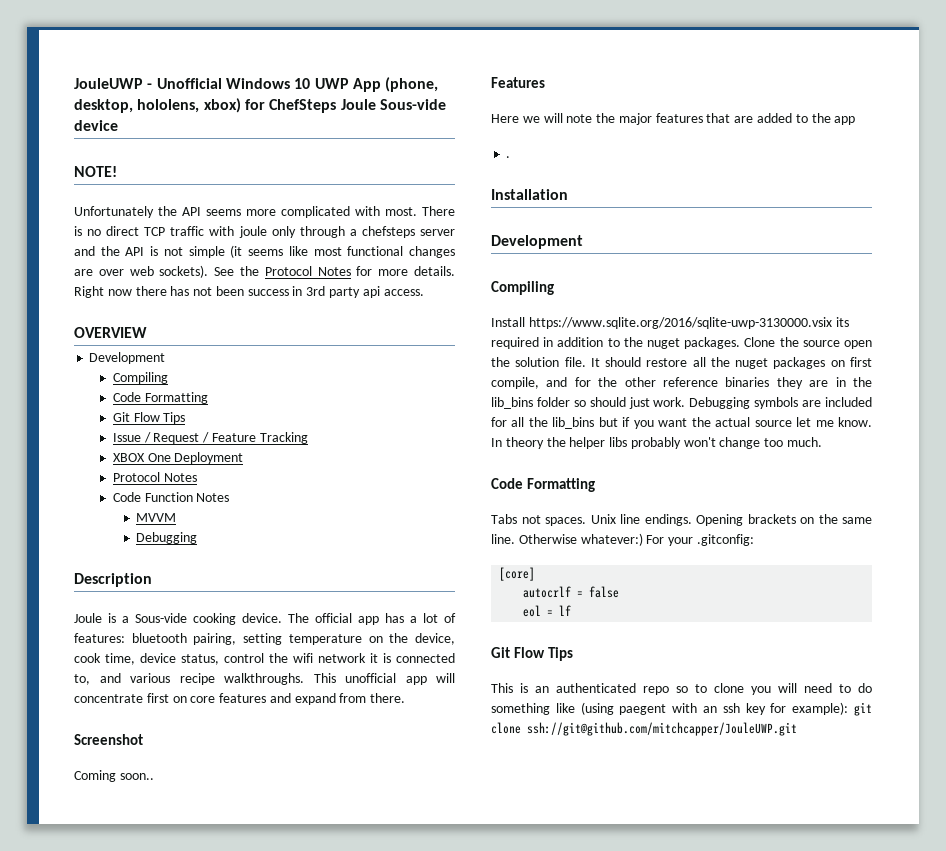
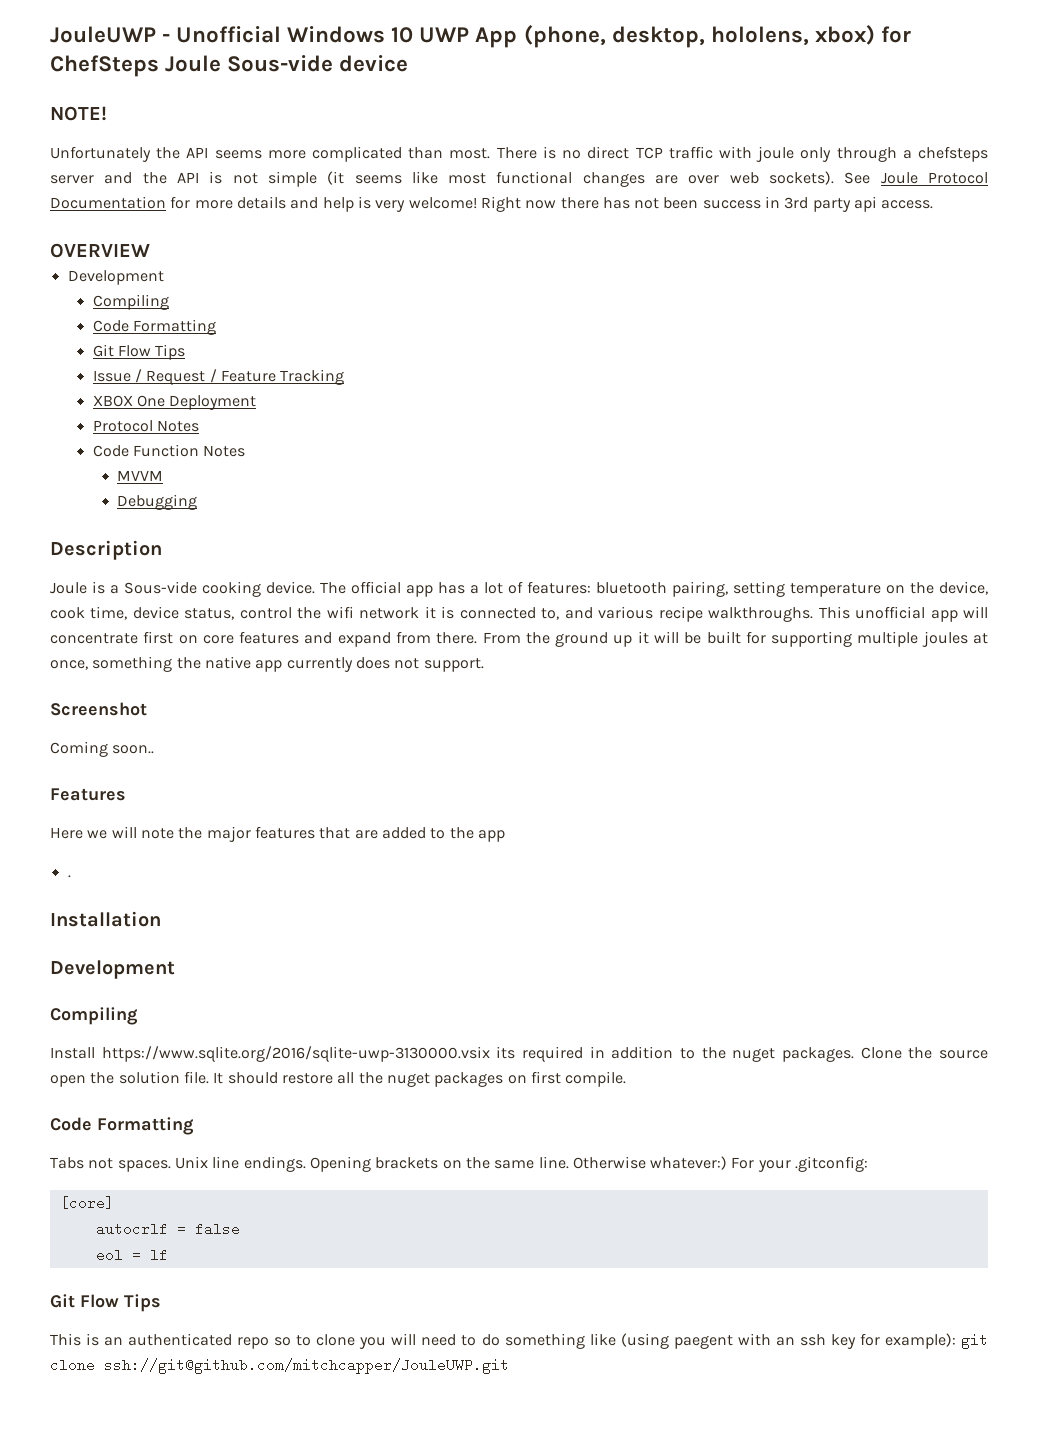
- Unfortunately the API seems more complicated with most.
+ Unfortunately the API seems more complicated than most.
- See the Protocol Notes for more details.
+ See Joule Protocol Documentation for more details and help is very welcome!
+ From the ground up it will be built for supporting multiple joules at once, something the native app currently does not support.
- It should restore all the nuget packages on first compile, and for the other reference binaries they are in the lib_bins folder so should just work. Debugging symbols are included for all the lib_bins but if you want the actual source let me know. In theory the helper libs probably won't change too much.
+ It should restore all the nuget packages on first compile.

